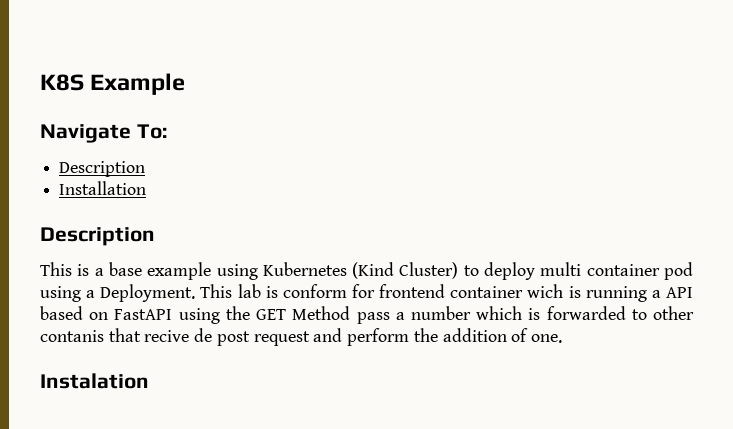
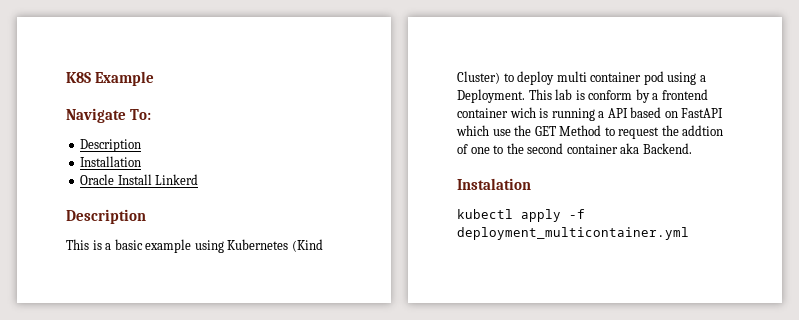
+ Oracle Install Linkerd
- This is a base example using Kubernetes (Kind Cluster) to deploy multi container pod using a Deployment.
+ This is a basic example using Kubernetes (Kind Cluster) to deploy multi container pod using a Deployment.
- This lab is conform for frontend container wich is running a API based on FastAPI using the GET Method pass a number which is forwarded to other contanis that recive de post request and perform the addition of one.
+ This lab is conform by a frontend container wich is running a API based on FastAPI which use the GET Method to request the addtion of one to the second container aka Backend.
  Instalation
+ kubectl apply -f deployment_multicontainer.yml

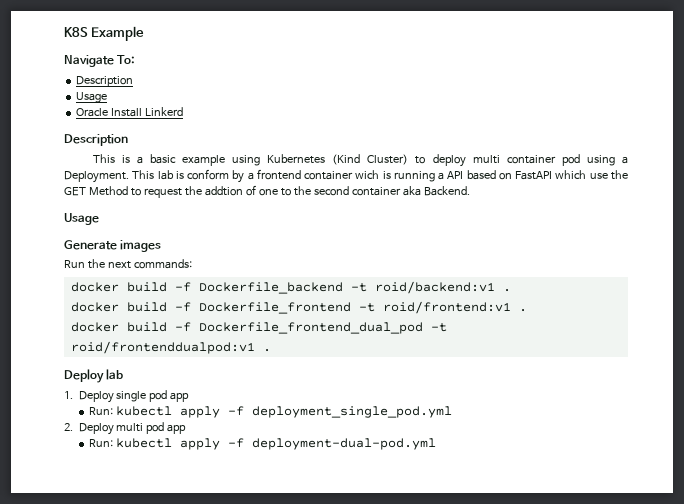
  Navigate To:
  Description
- Installation
+ Usage
  This lab is conform by a frontend container wich is running a API based on FastAPI which use the GET Method to request the addtion of one to the second container aka Backend.
- Instalation
- kubectl apply -f deployment_multicontainer.yml
+ Usage
+ Generate images
+ Run the next commands:
+ docker build -f Dockerfile_backend -t roid/backend:v1 .
+ docker build -f Dockerfile_frontend -t roid/frontend:v1 .
+ docker build -f Dockerfile_frontend_dual_pod -t roid/frontenddualpod:v1 .
+ Deploy lab
+ 1. Deploy single pod app
+ Run: kubectl apply -f deployment_single_pod.yml
+ 2. Deploy multi pod app
+ Run: kubectl apply -f deployment-dual-pod.yml

